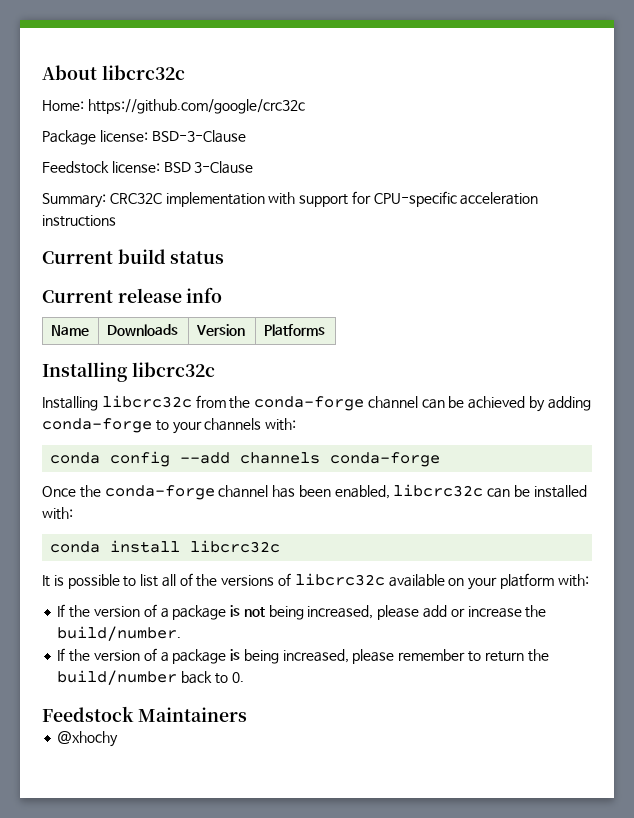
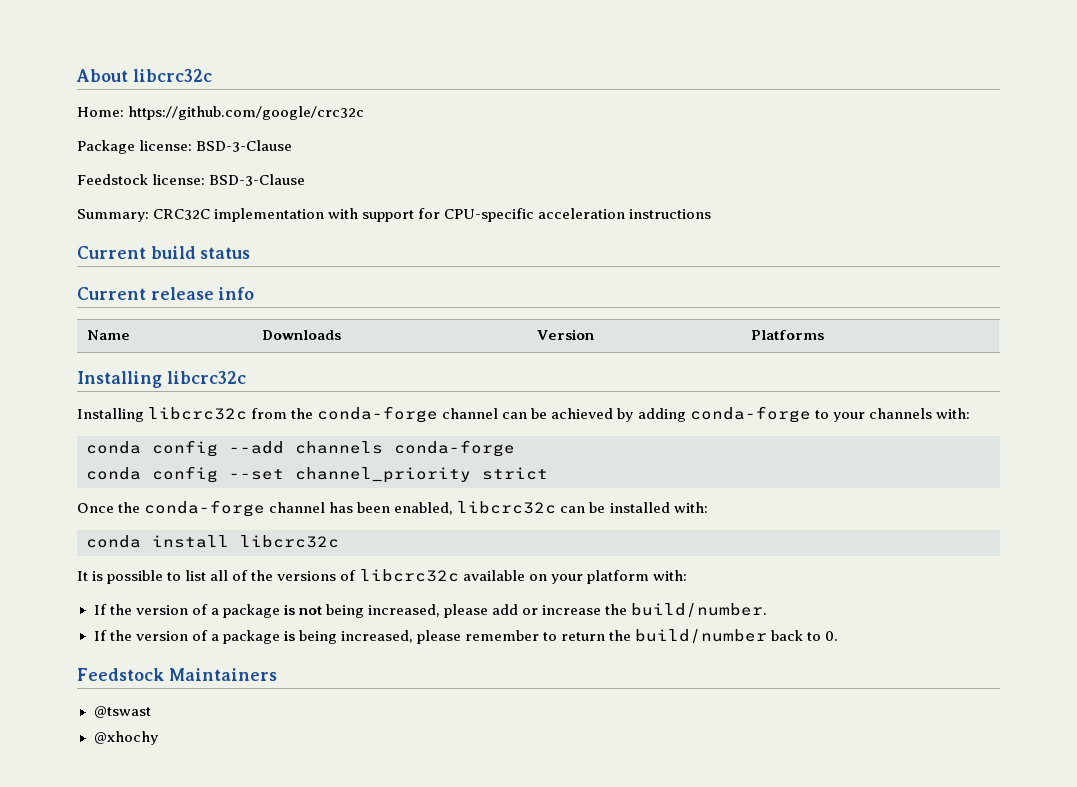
- Feedstock license: BSD 3-Clause
+ Feedstock license: BSD-3-Clause
+ conda config --set channel_priority strict
+ @tswast

